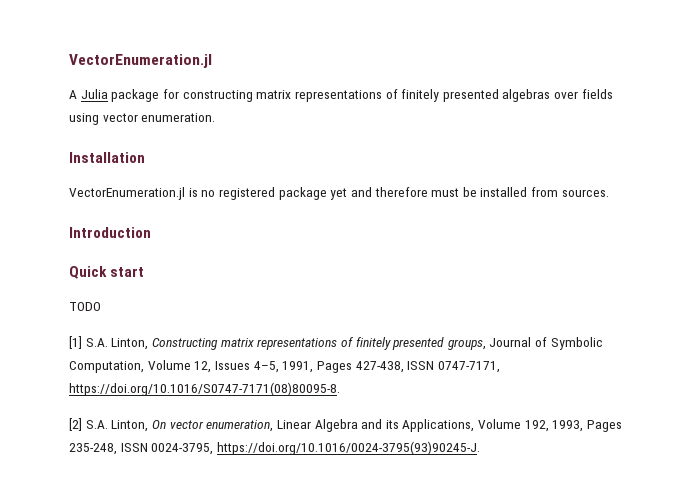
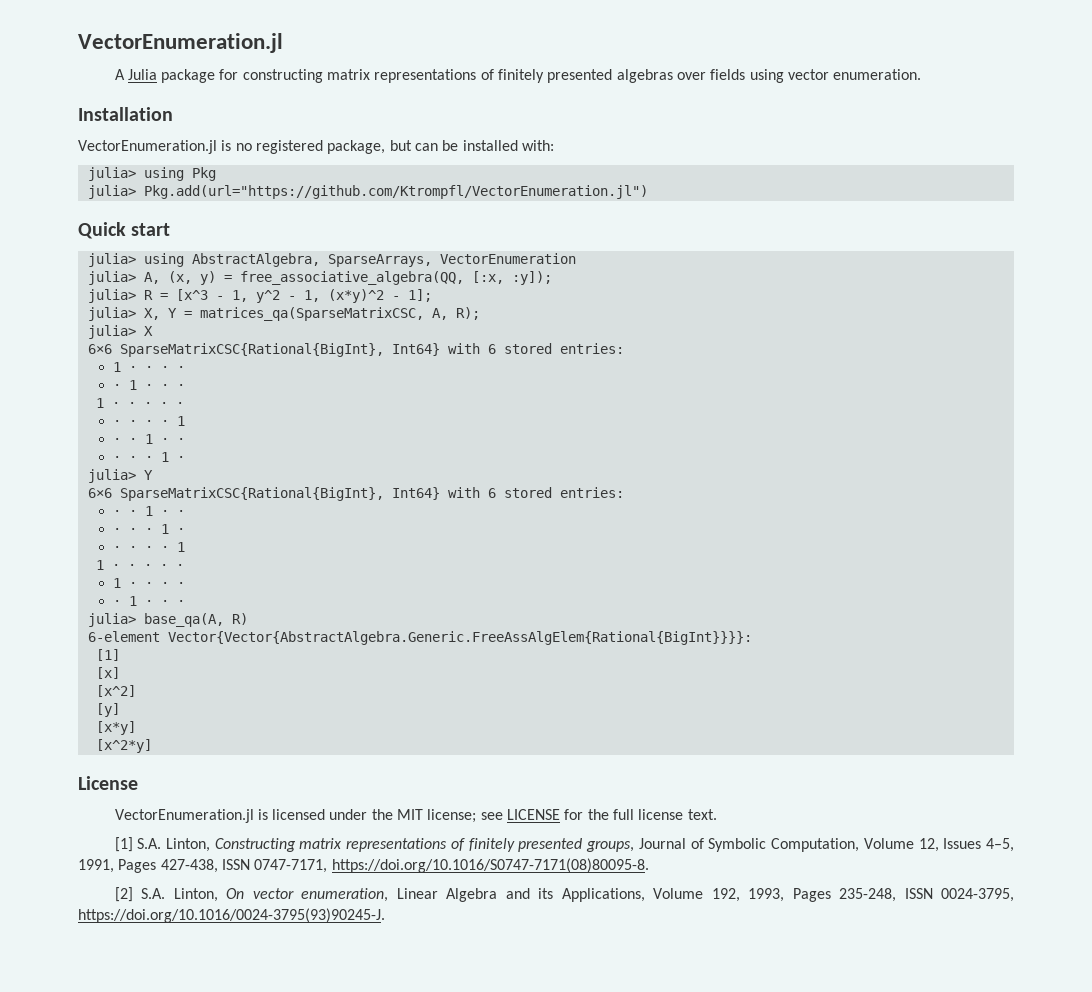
- VectorEnumeration.jl is no registered package yet and therefore must be installed from sources.
- Introduction
+ VectorEnumeration.jl is no registered package, but can be installed with:
+ julia> using Pkg
+ julia> Pkg.add(url="https://github.com/Ktrompfl/VectorEnumeration.jl")
  Quick start
- TODO
+ julia> using AbstractAlgebra, SparseArrays, VectorEnumeration
+ julia> A, (x, y) = free_associative_algebra(QQ, [:x, :y]);
+ julia> R = [x^3 - 1, y^2 - 1, (x*y)^2 - 1];
+ julia> X, Y = matrices_qa(SparseMatrixCSC, A, R);
+ julia> X
+ 6×6 SparseMatrixCSC{Rational{BigInt}, Int64} with 6 stored entries:
+ 1 ⋅ ⋅ ⋅ ⋅
+ ⋅ 1 ⋅ ⋅ ⋅
+ 1 ⋅ ⋅ ⋅ ⋅ ⋅
+ ⋅ ⋅ ⋅ ⋅ 1
+ ⋅ ⋅ 1 ⋅ ⋅
+ ⋅ ⋅ ⋅ 1 ⋅
+ julia> Y
+ 6×6 SparseMatrixCSC{Rational{BigInt}, Int64} with 6 stored entries:
+ ⋅ ⋅ 1 ⋅ ⋅
+ ⋅ ⋅ ⋅ 1 ⋅
+ ⋅ ⋅ ⋅ ⋅ 1
+ 1 ⋅ ⋅ ⋅ ⋅ ⋅
+ 1 ⋅ ⋅ ⋅ ⋅
+ ⋅ 1 ⋅ ⋅ ⋅
+ julia> base_qa(A, R)
+ 6-element Vector{Vector{AbstractAlgebra.Generic.FreeAssAlgElem{Rational{BigInt}}}}:
+ [1]
+ [x]
+ [x^2]
+ [y]
+ [x*y]
+ [x^2*y]
+ License
+ VectorEnumeration.jl is licensed under the MIT license; see LICENSE for the full license text.

